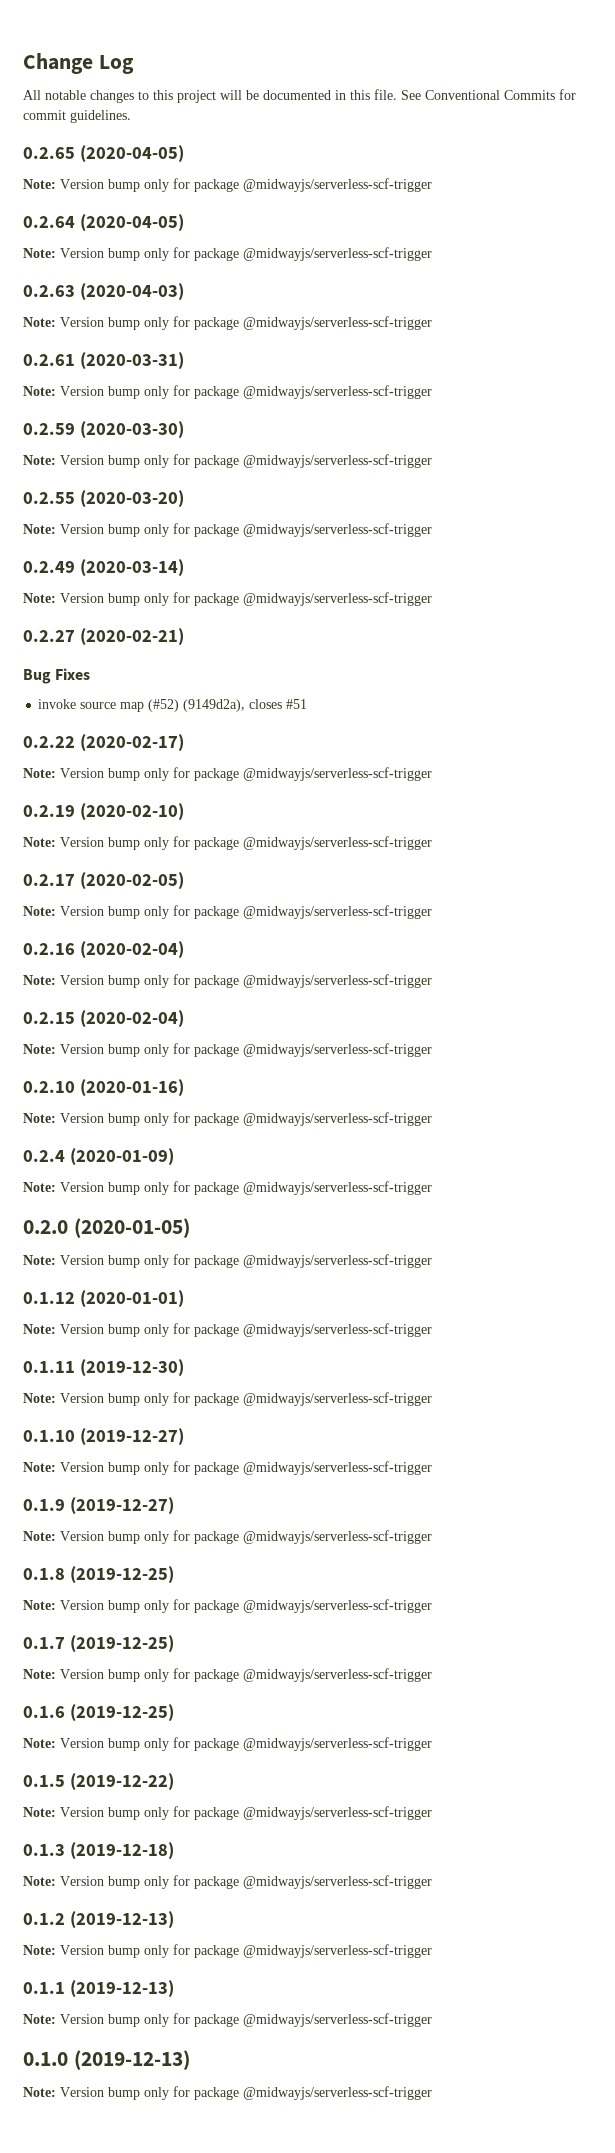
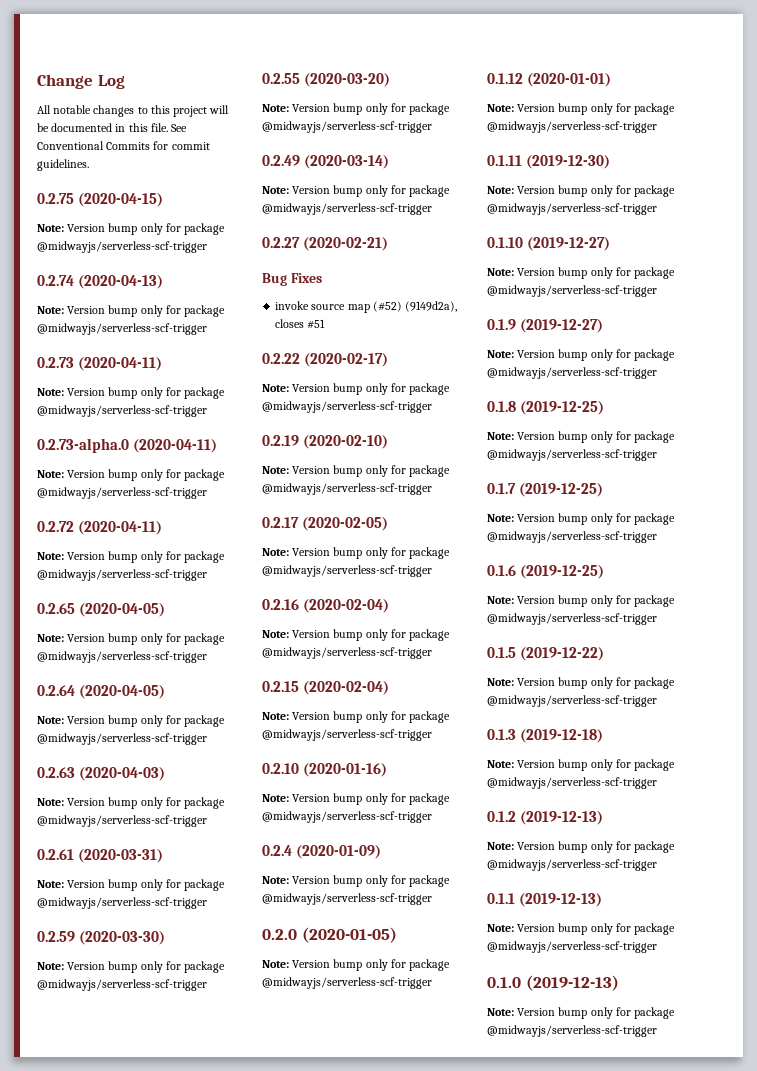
+ 0.2.75 (2020-04-15)
+ Note: Version bump only for package @midwayjs/serverless-scf-trigger
+ 0.2.74 (2020-04-13)
+ Note: Version bump only for package @midwayjs/serverless-scf-trigger
+ 0.2.73 (2020-04-11)
+ Note: Version bump only for package @midwayjs/serverless-scf-trigger
+ 0.2.73-alpha.0 (2020-04-11)
+ Note: Version bump only for package @midwayjs/serverless-scf-trigger
+ 0.2.72 (2020-04-11)
+ Note: Version bump only for package @midwayjs/serverless-scf-trigger

